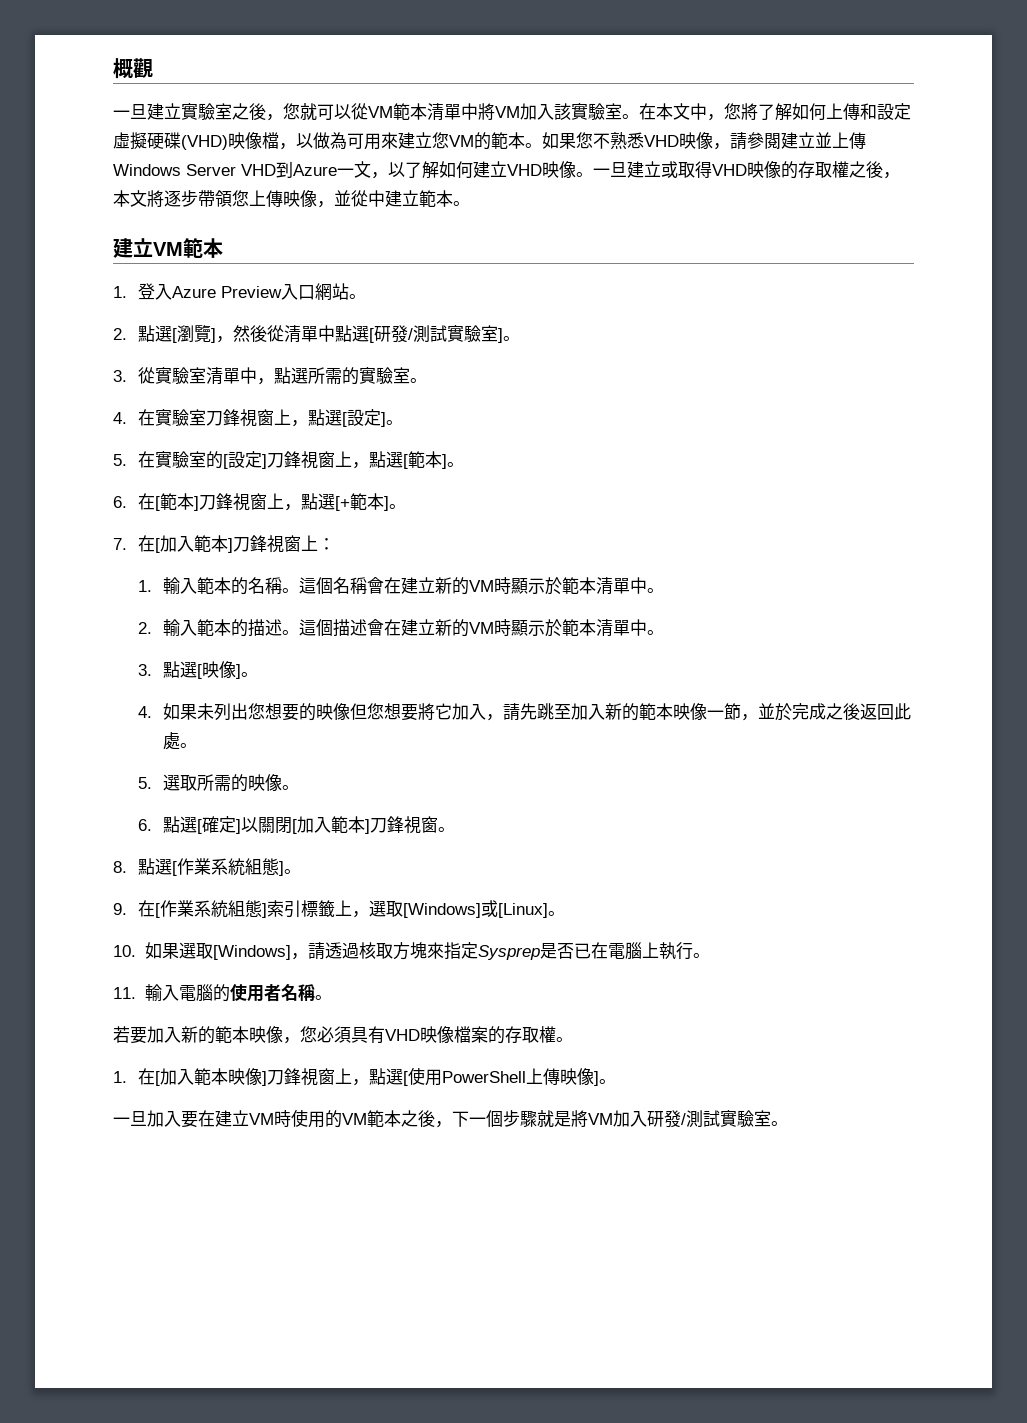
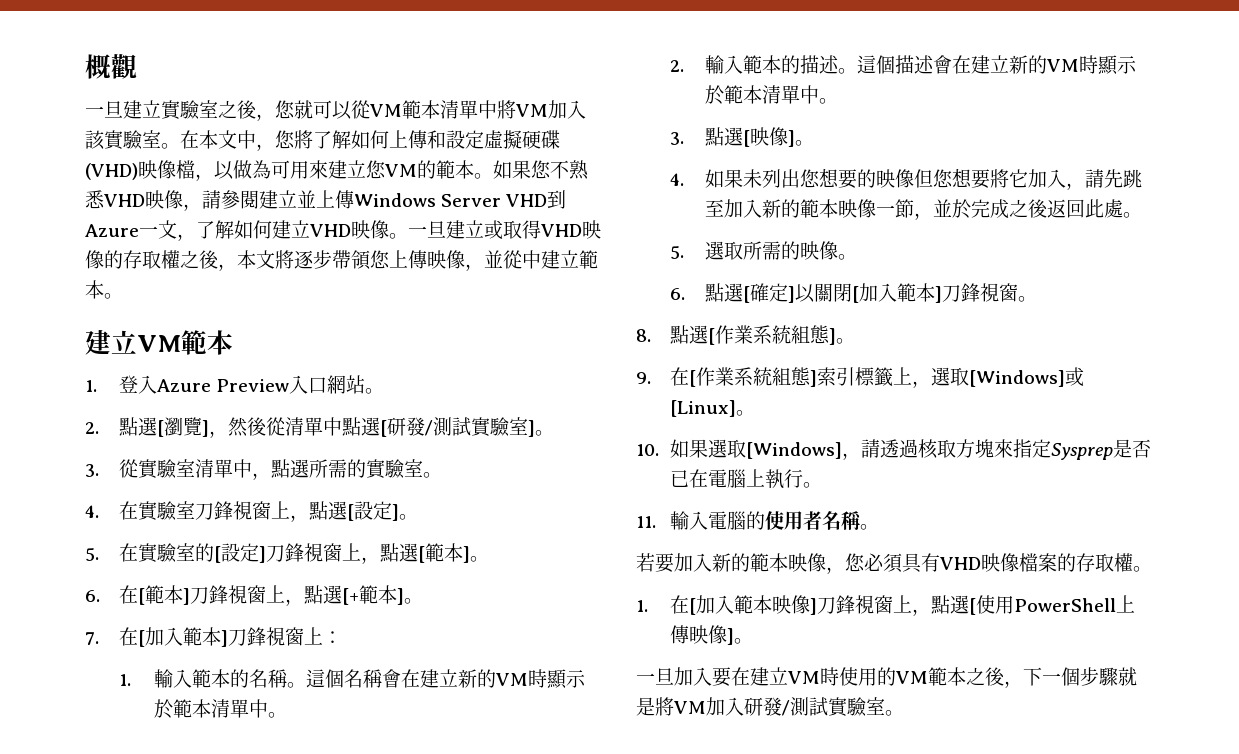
- 如果您不熟悉VHD映像，請參閱建立並上傳Windows Server VHD到Azure一文，以了解如何建立VHD映像。
+ 如果您不熟悉VHD映像，請參閱建立並上傳Windows Server VHD到Azure一文，了解如何建立VHD映像。

